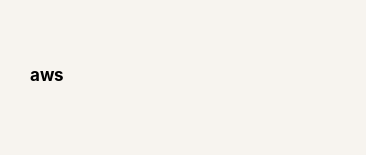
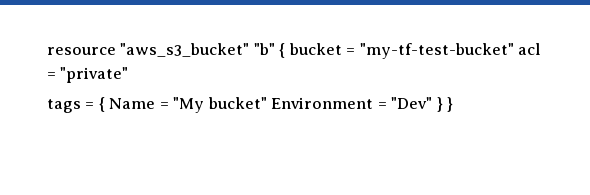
- aws
+ resource "aws_s3_bucket" "b" { bucket = "my-tf-test-bucket" acl = "private"
+ tags = { Name = "My bucket" Environment = "Dev" } }

